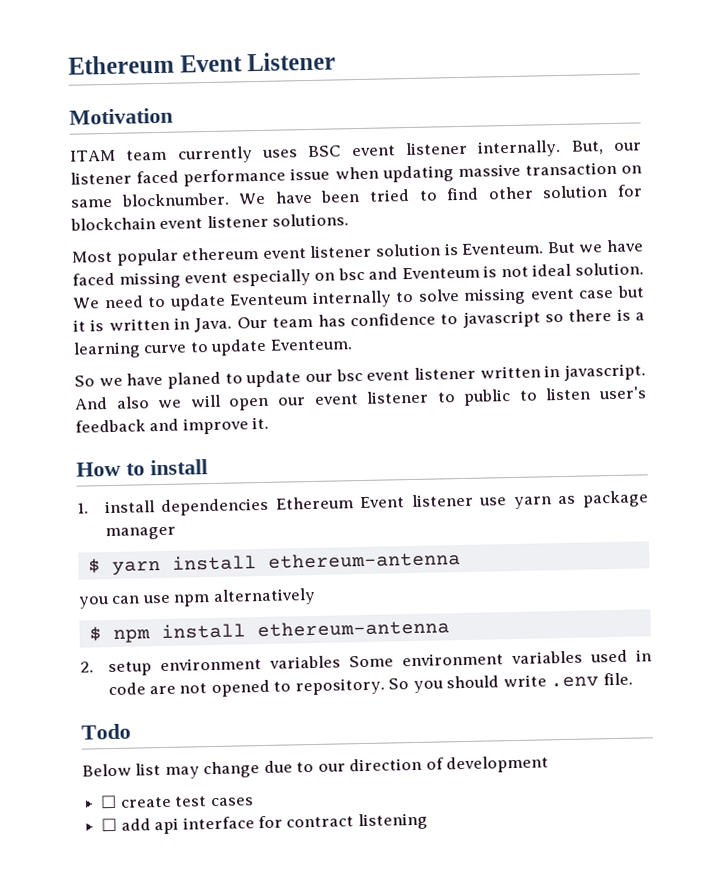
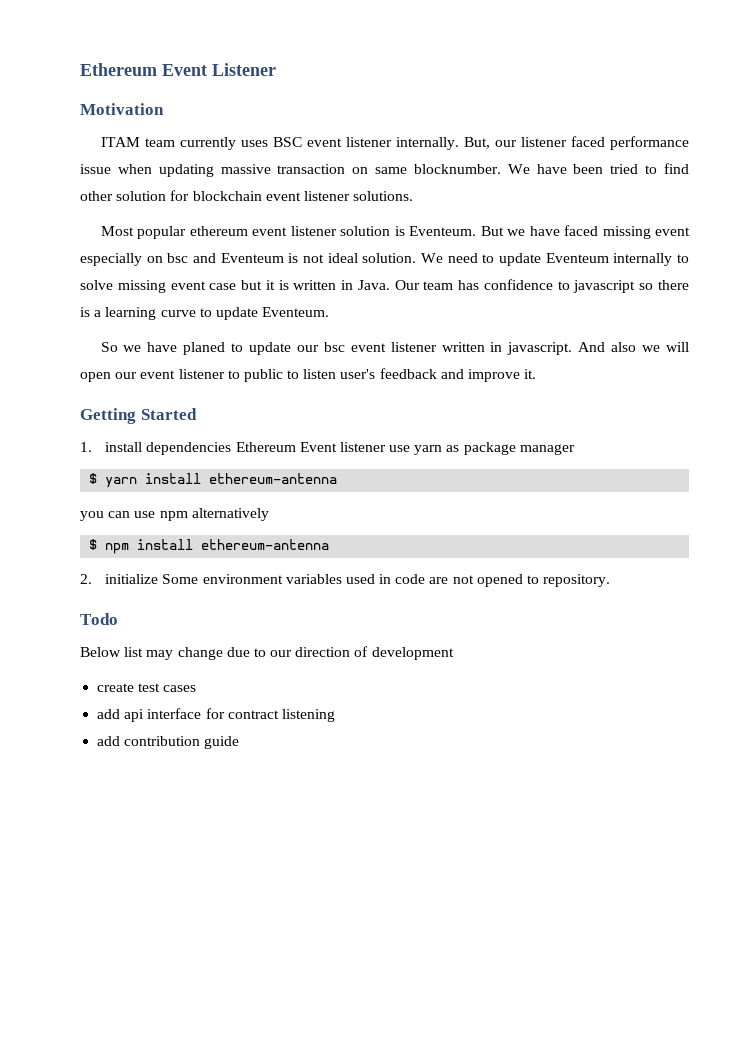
- How to install
+ Getting Started
- 2. setup environment variables Some environment variables used in code are not opened to repository. So you should write .env file.
+ 2. initialize Some environment variables used in code are not opened to repository.
- ☐ create test cases
+ create test cases
- ☐ add api interface for contract listening
+ add api interface for contract listening
+ add contribution guide

